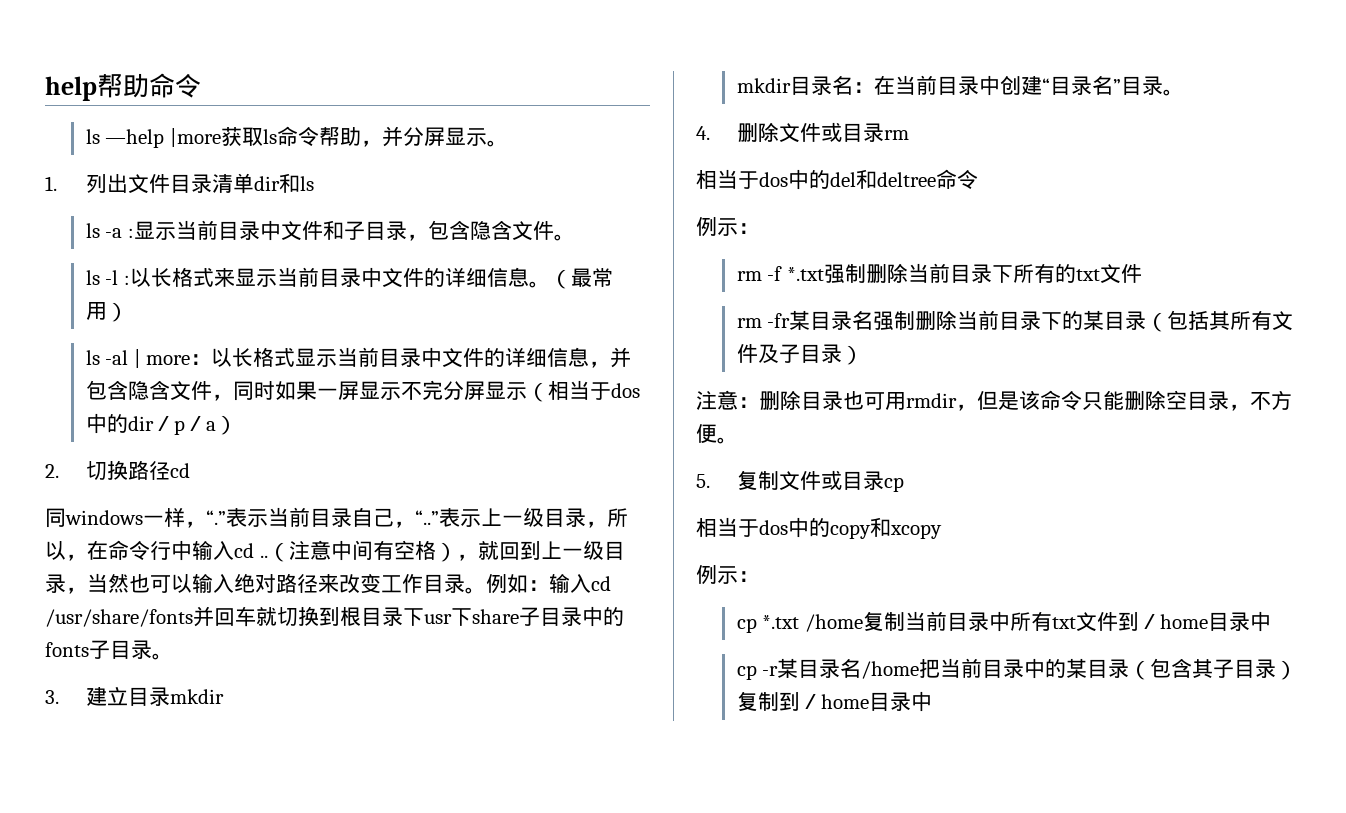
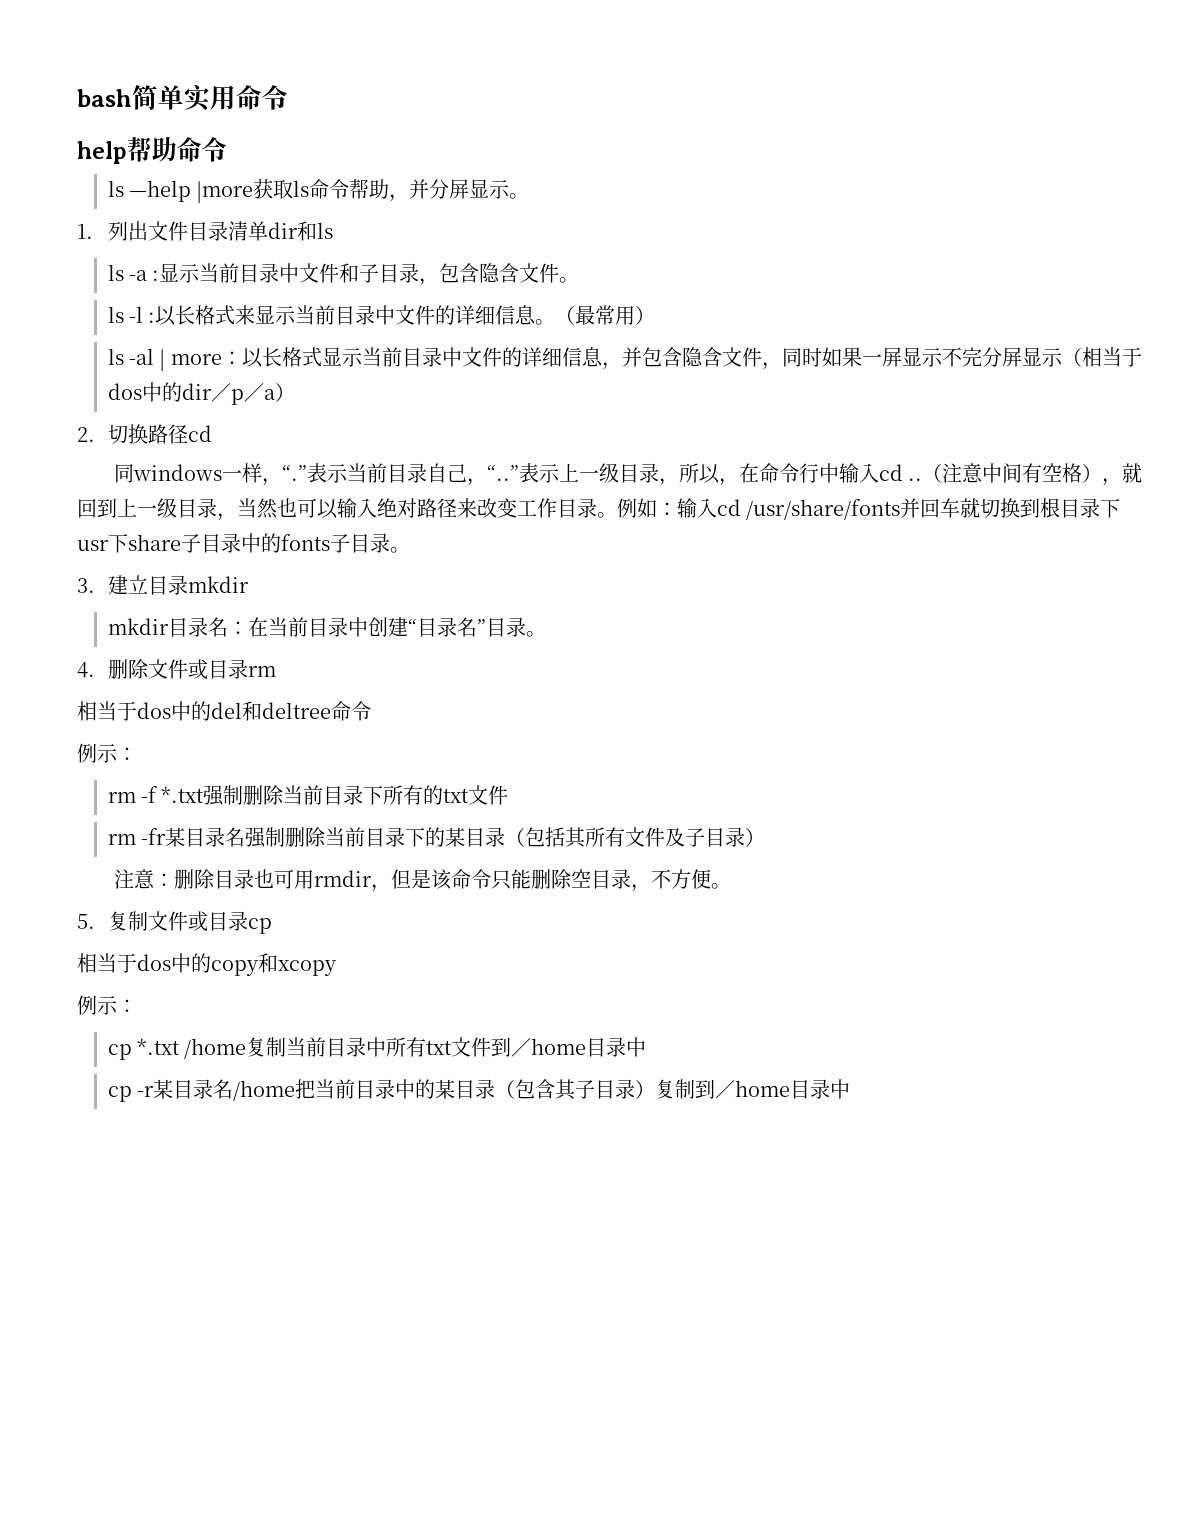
+ bash简单实用命令

